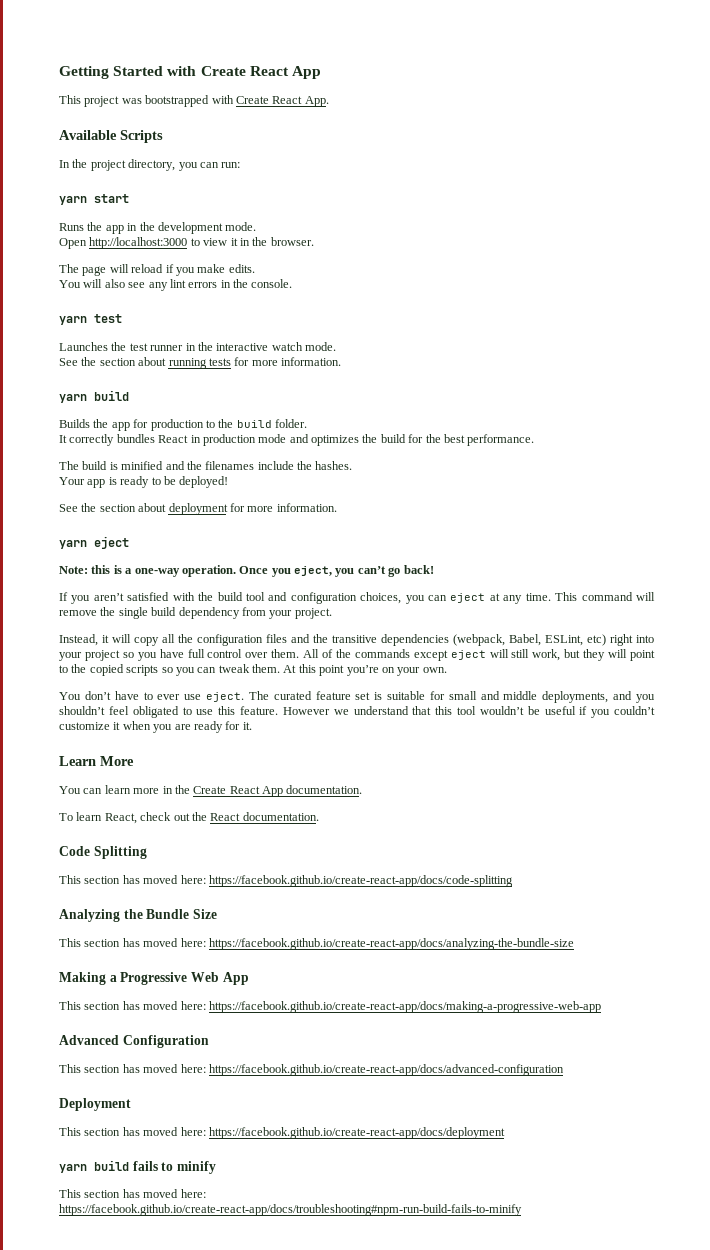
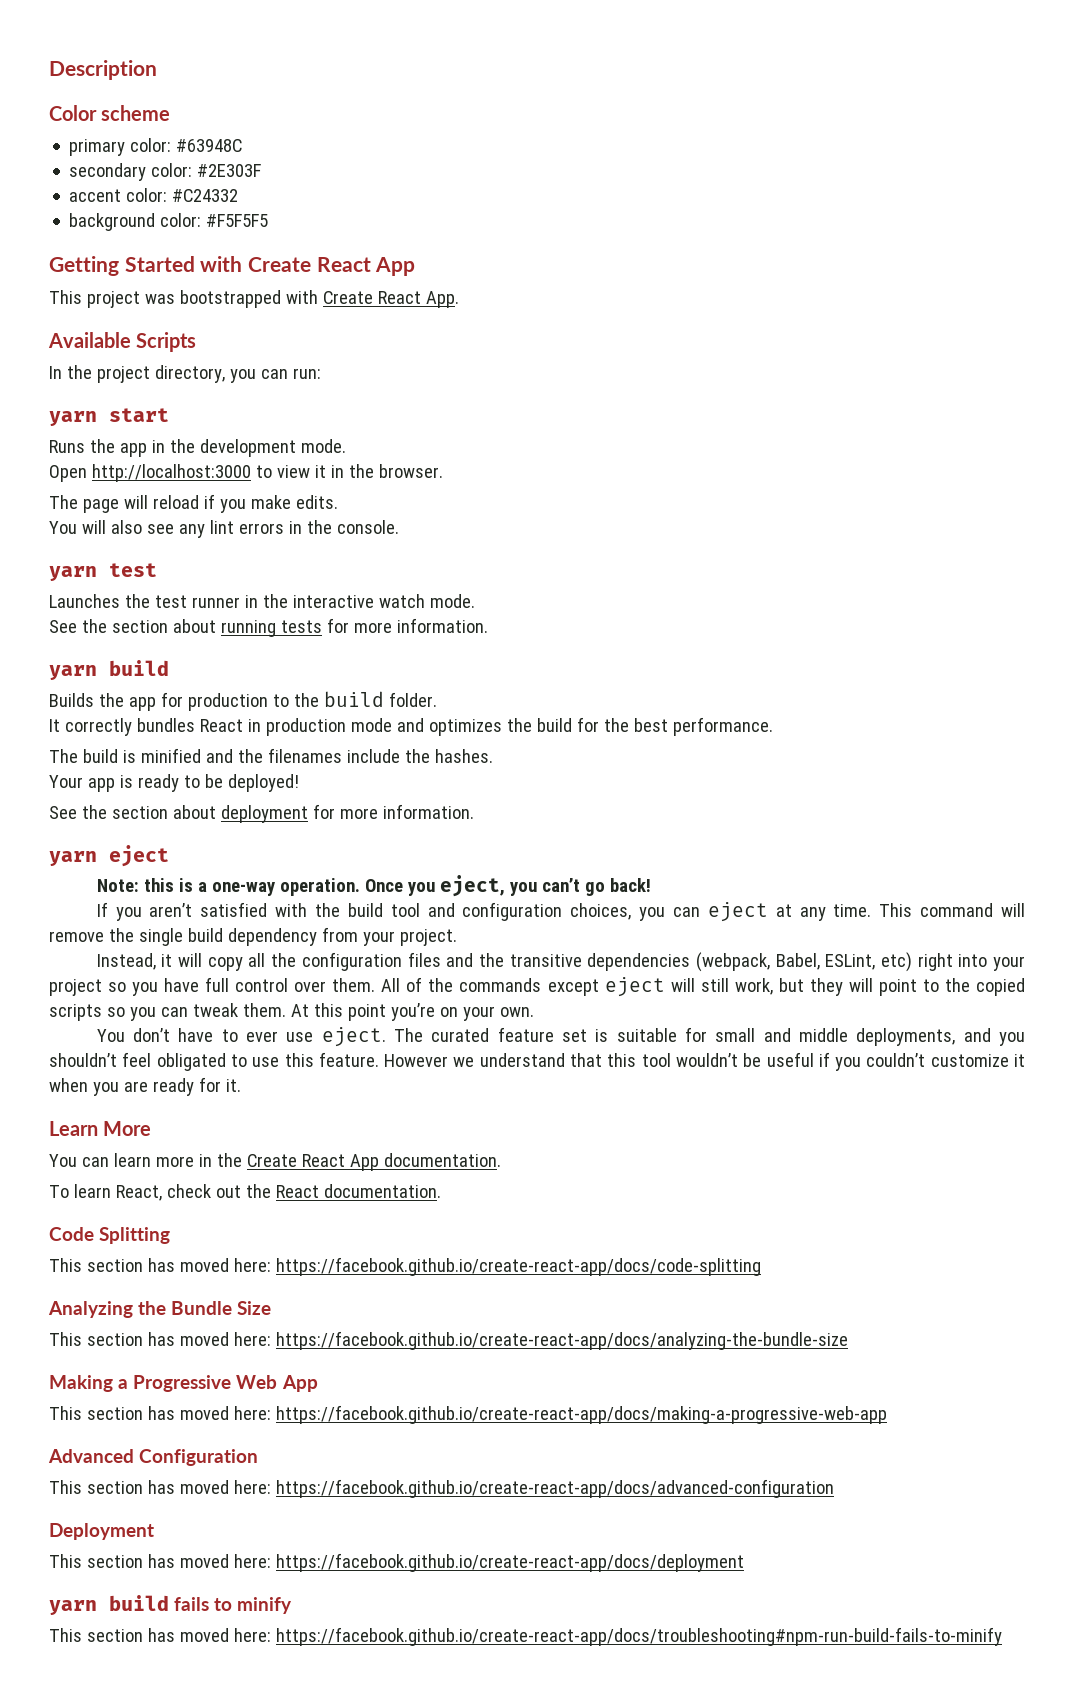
+ Description
+ Color scheme
+ primary color: #63948C
+ secondary color: #2E303F
+ accent color: #C24332
+ background color: #F5F5F5

